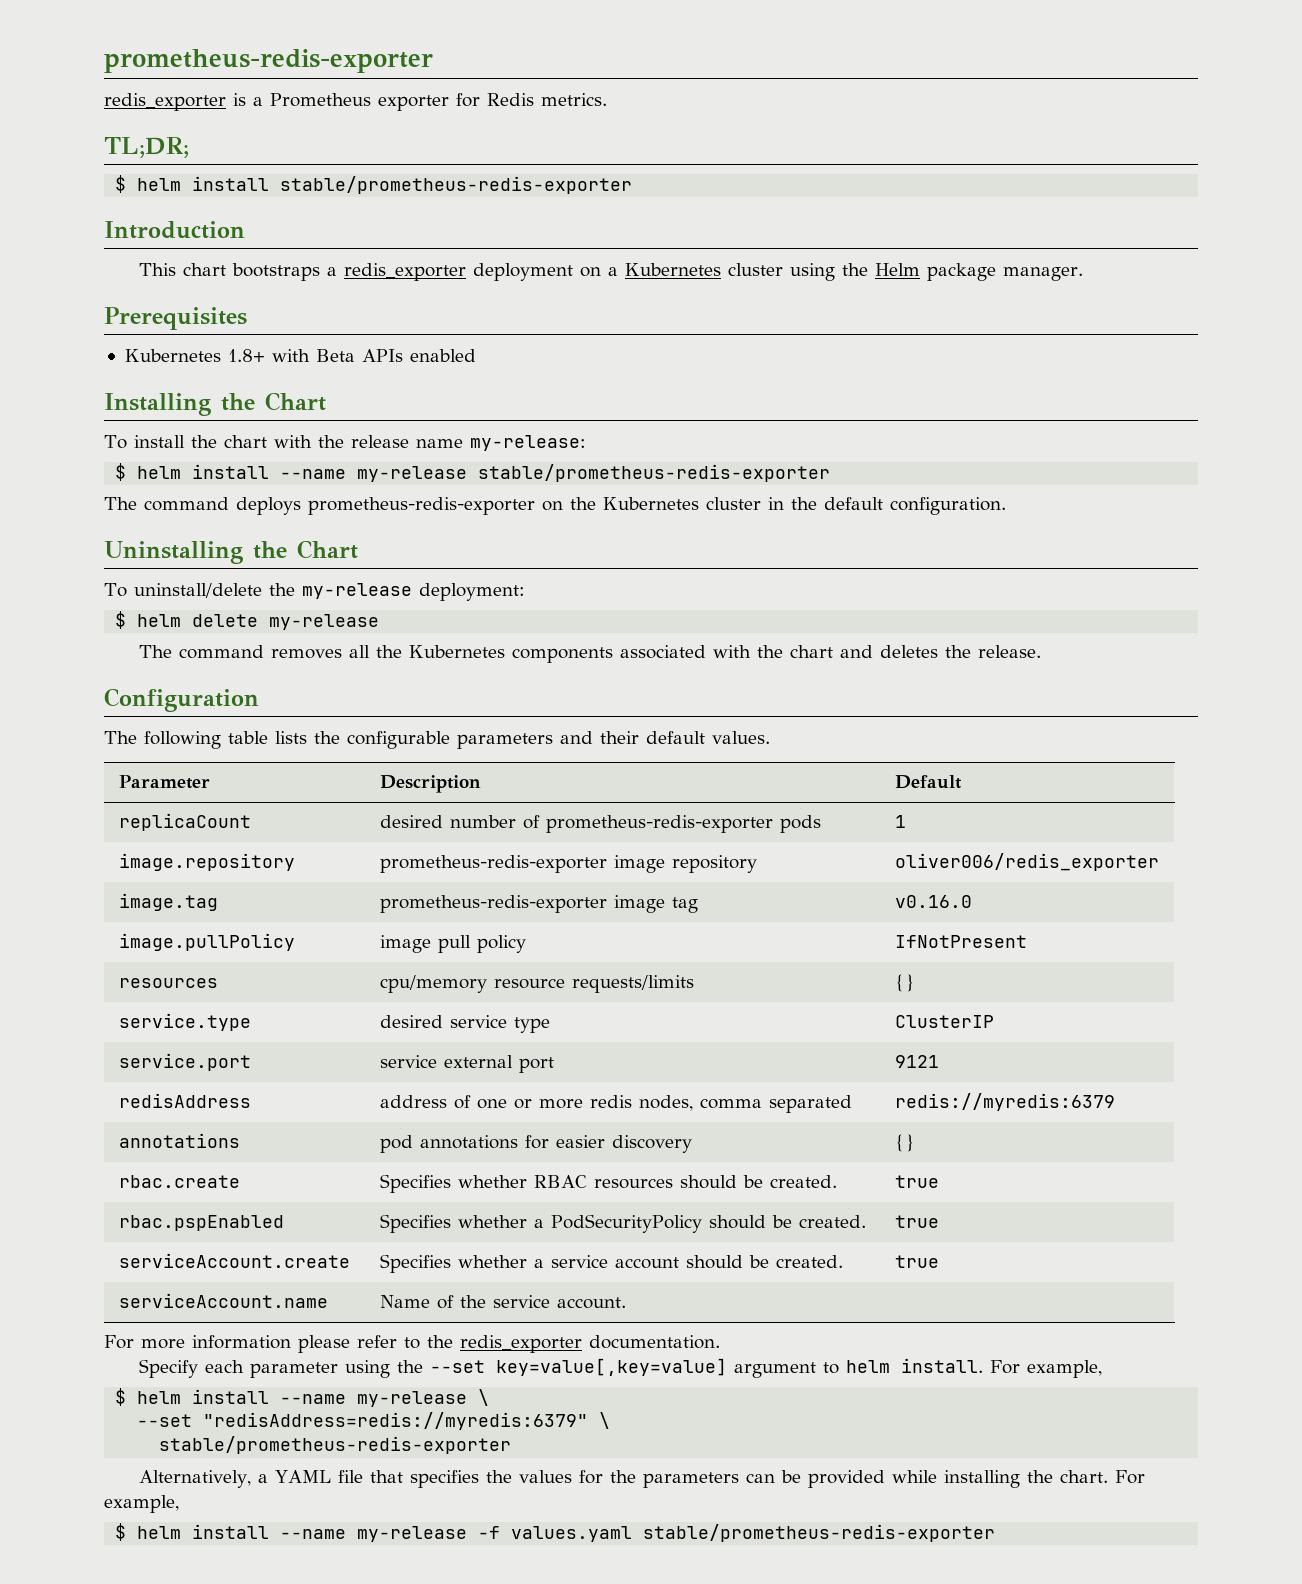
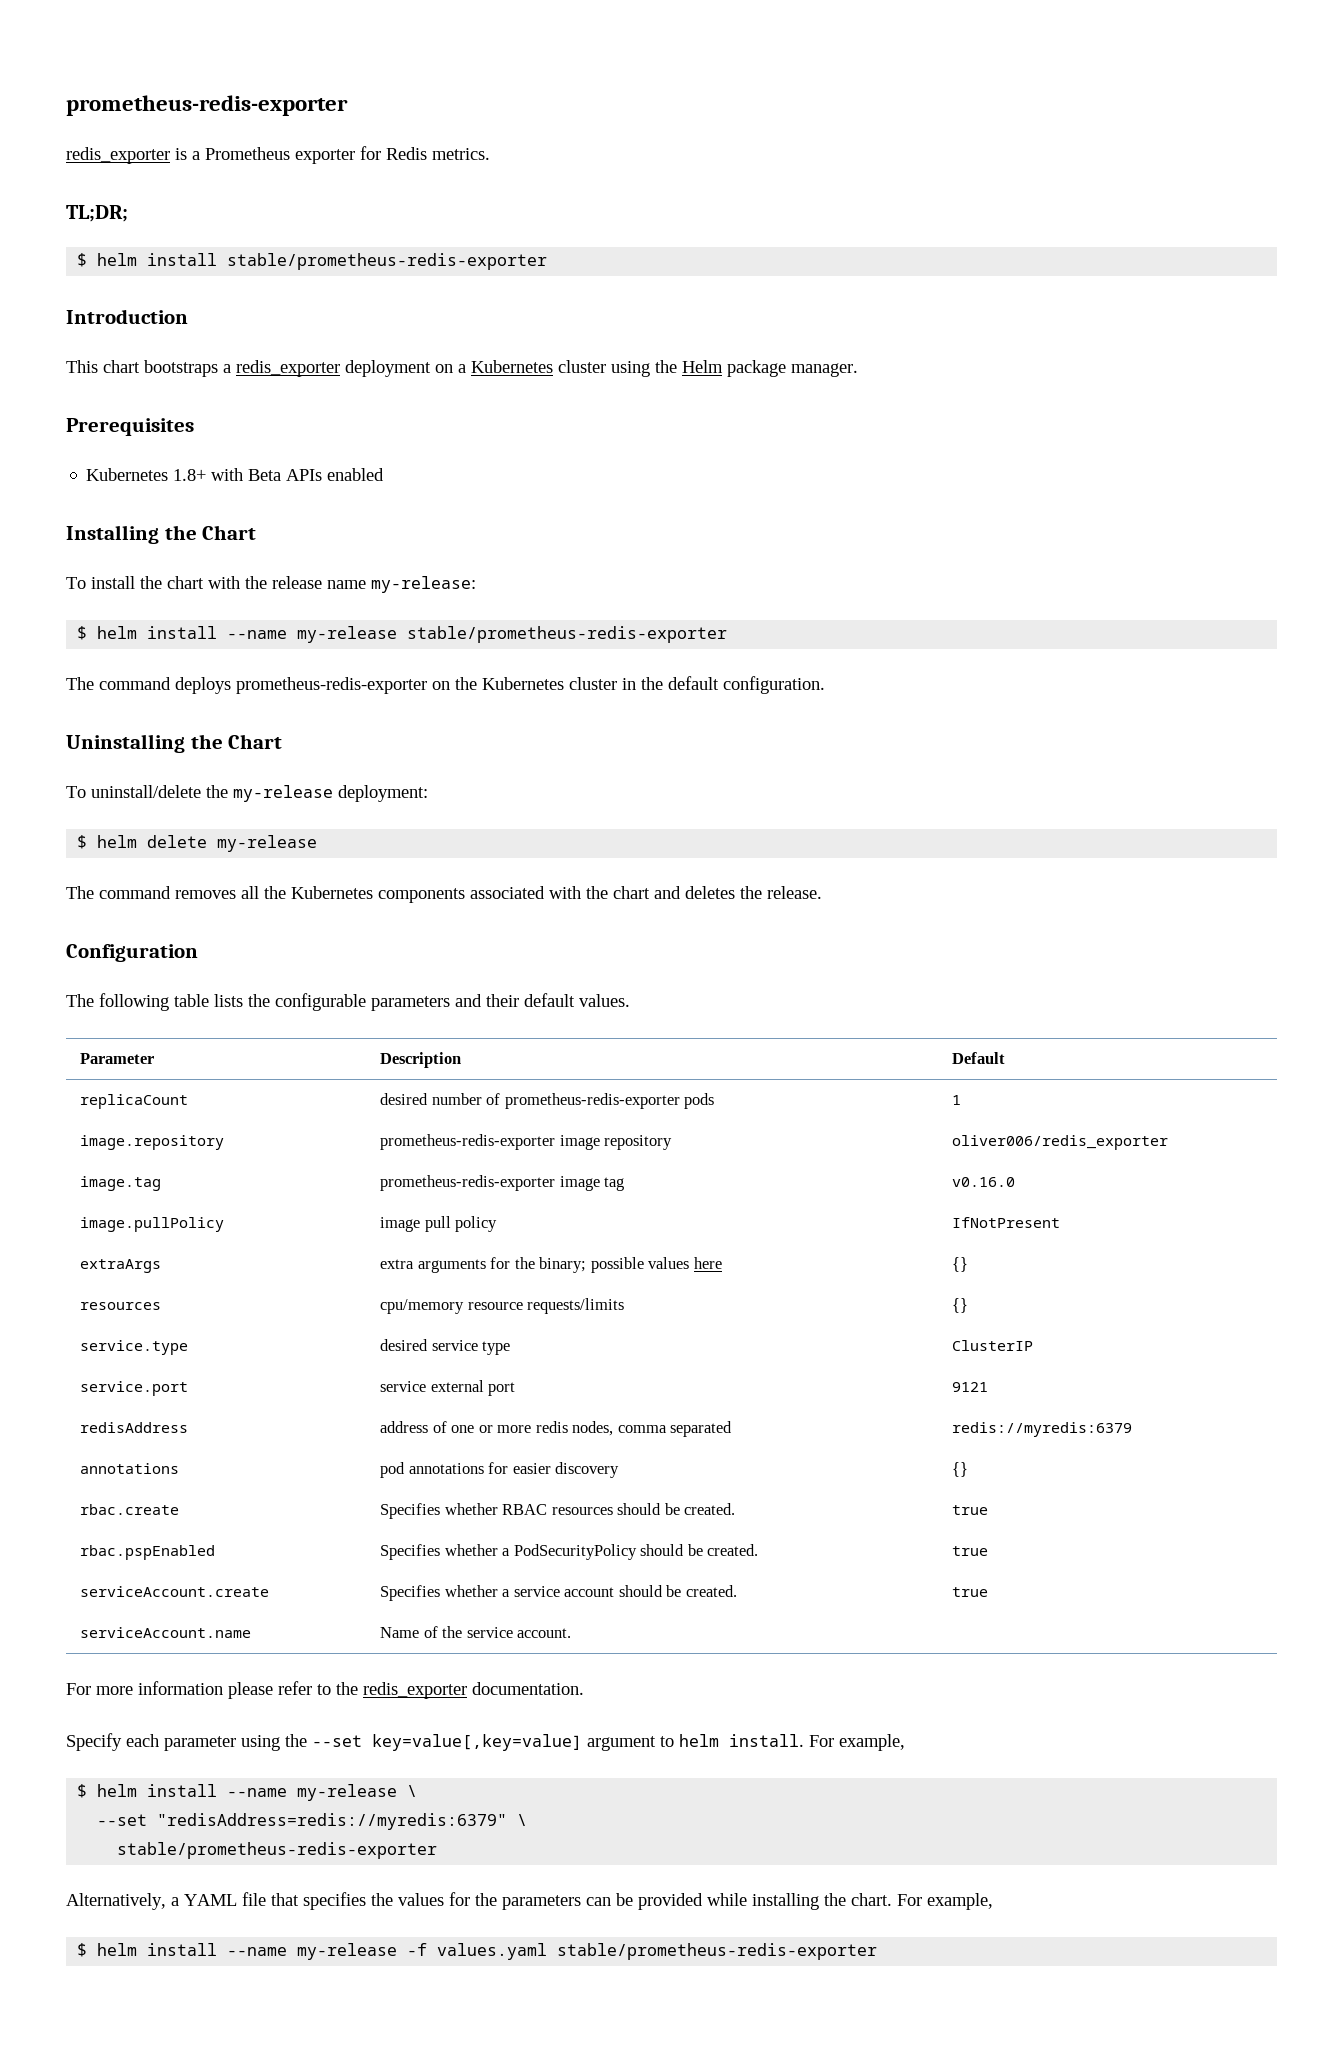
+ extraArgs | extra arguments for the binary; possible values here | {}

